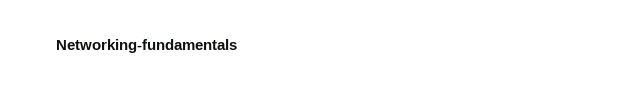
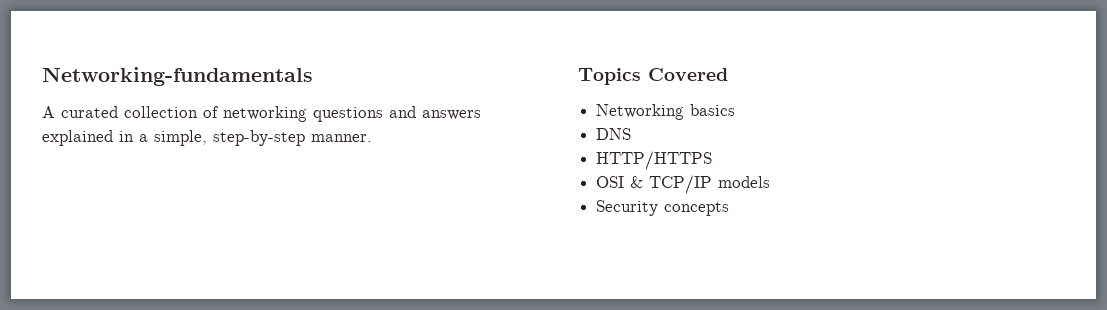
+ A curated collection of networking questions and answers explained in a simple, step-by-step manner.
+ Topics Covered
+ Networking basics
+ DNS
+ HTTP/HTTPS
+ OSI & TCP/IP models
+ Security concepts

